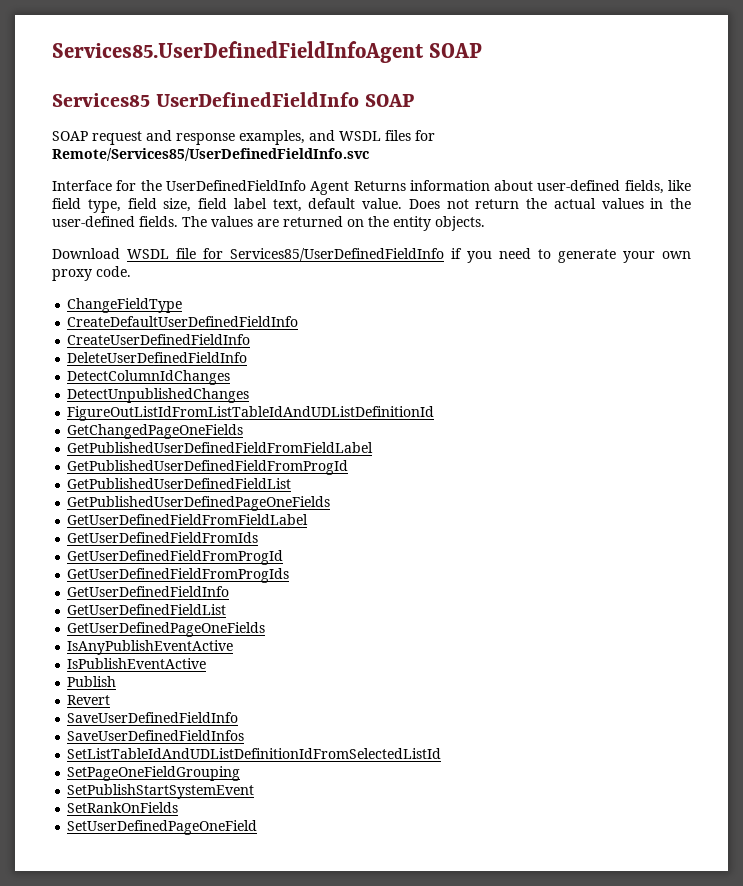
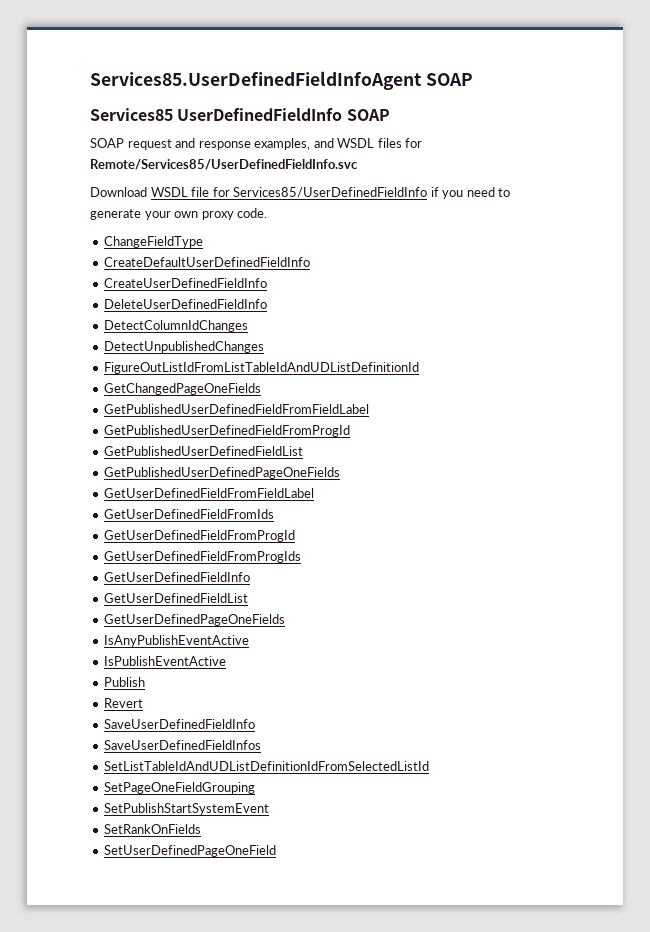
- Interface for the UserDefinedFieldInfo Agent Returns information about user-defined fields, like field type, field size, field label text, default value. Does not return the actual values in the user-defined fields. The values are returned on the entity objects.

